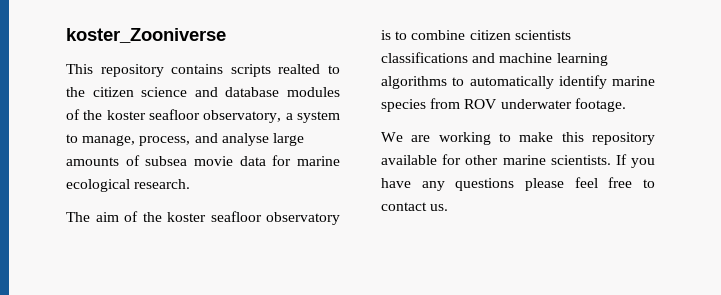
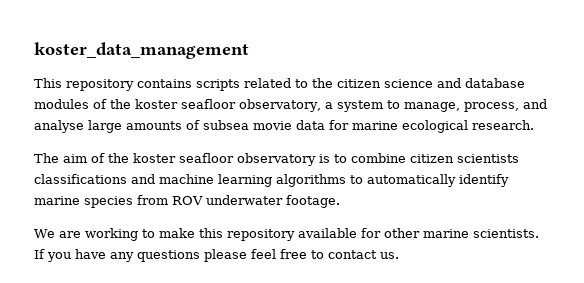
- koster_Zooniverse
+ koster_data_management
- This repository contains scripts realted to the citizen science and database modules of the koster seafloor observatory, a system to manage, process, and analyse large amounts of subsea movie data for marine ecological research.
+ This repository contains scripts related to the citizen science and database modules of the koster seafloor observatory, a system to manage, process, and analyse large amounts of subsea movie data for marine ecological research.

